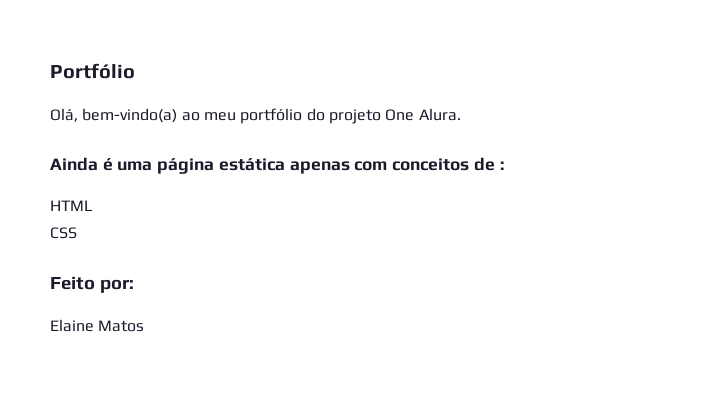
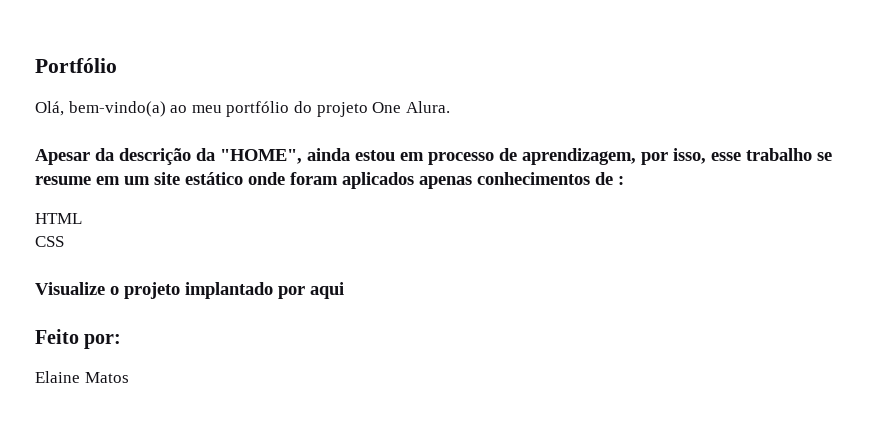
- Ainda é uma página estática apenas com conceitos de :
+ Apesar da descrição da "HOME", ainda estou em processo de aprendizagem, por isso, esse trabalho se resume em um site estático onde foram aplicados apenas conhecimentos de :
  HTML
  CSS
+ Visualize o projeto implantado por aqui

